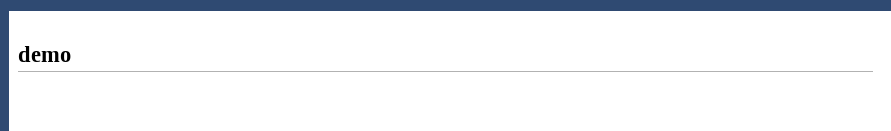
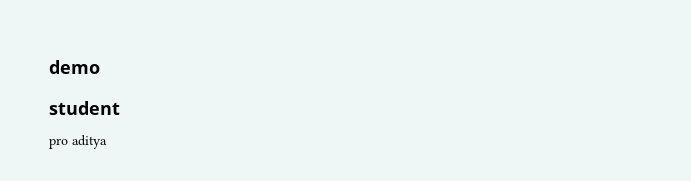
+ student
+ pro aditya

